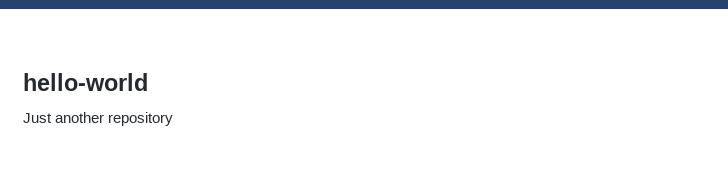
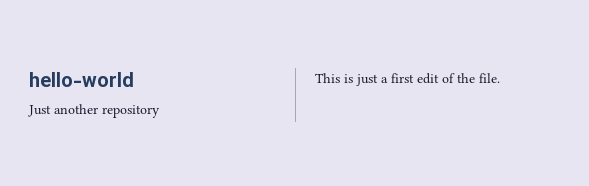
+ This is just a first edit of the file.

